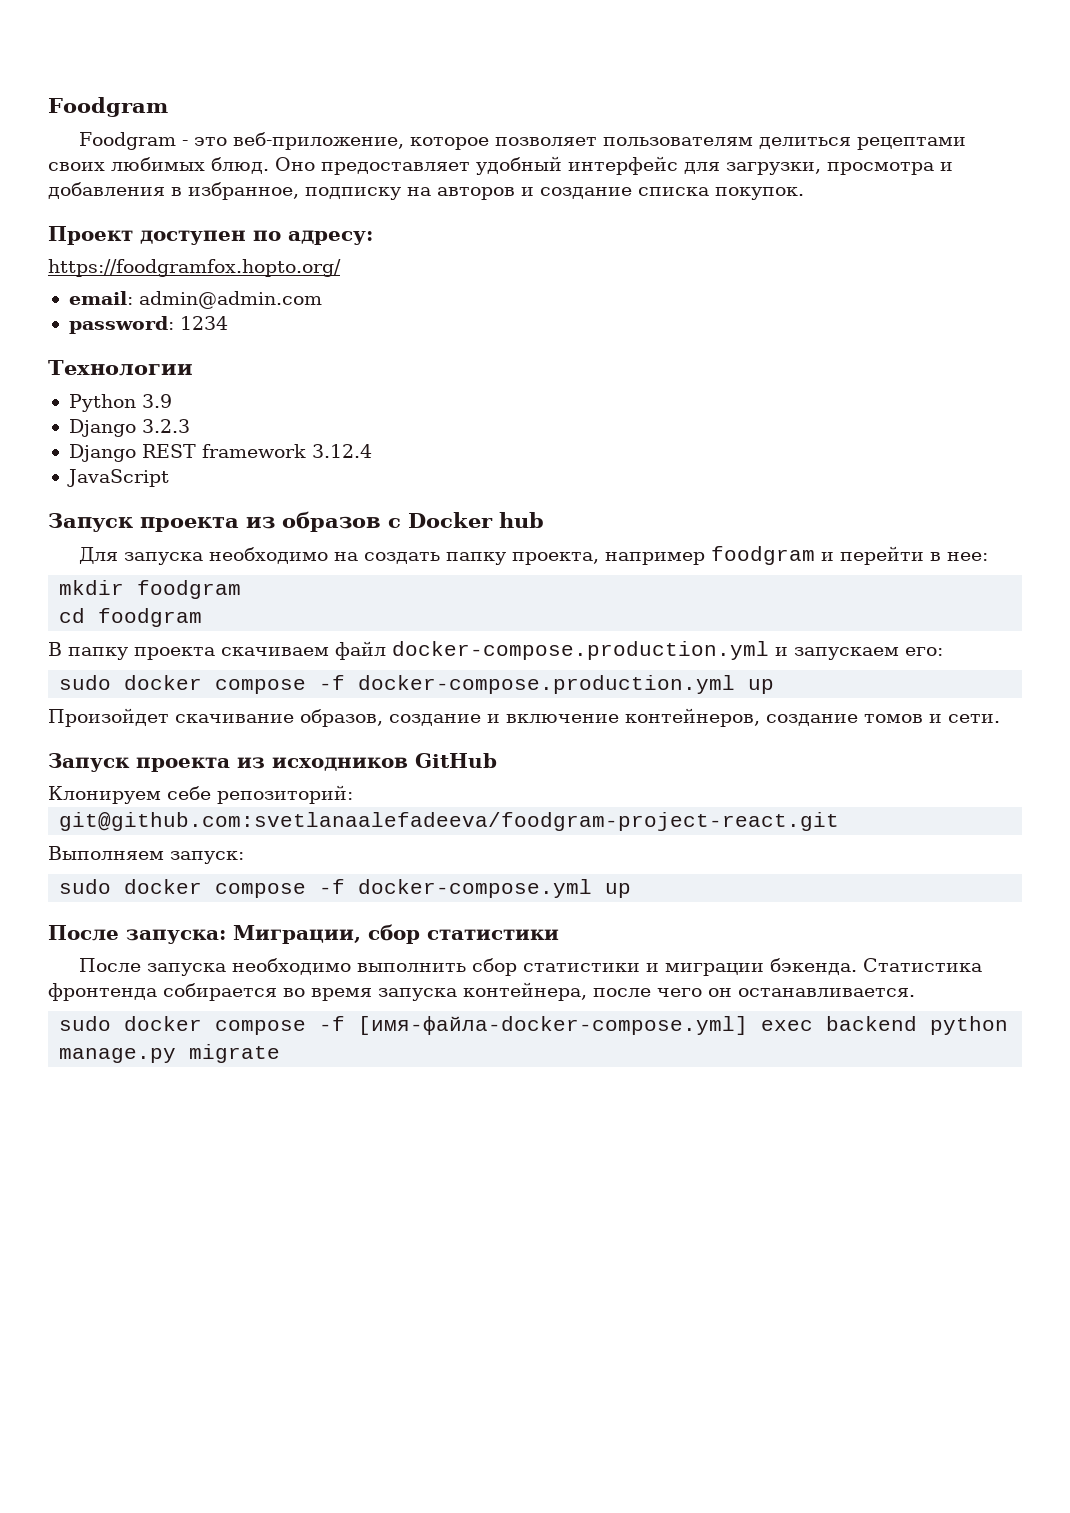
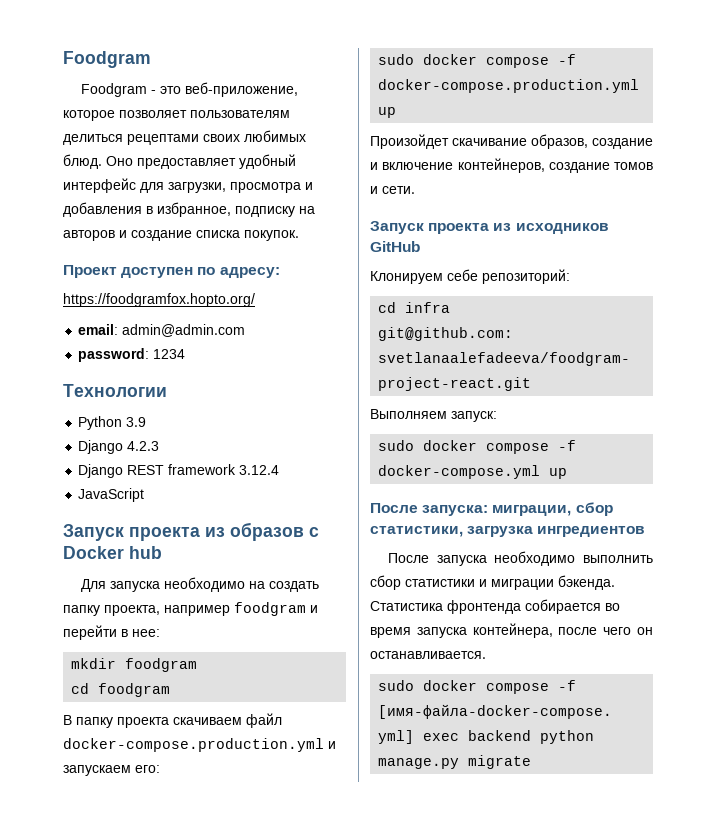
- Django 3.2.3
+ Django 4.2.3
+ cd infra
- После запуска: Миграции, сбор статистики
+ После запуска: миграции, сбор статистики, загрузка ингредиентов

